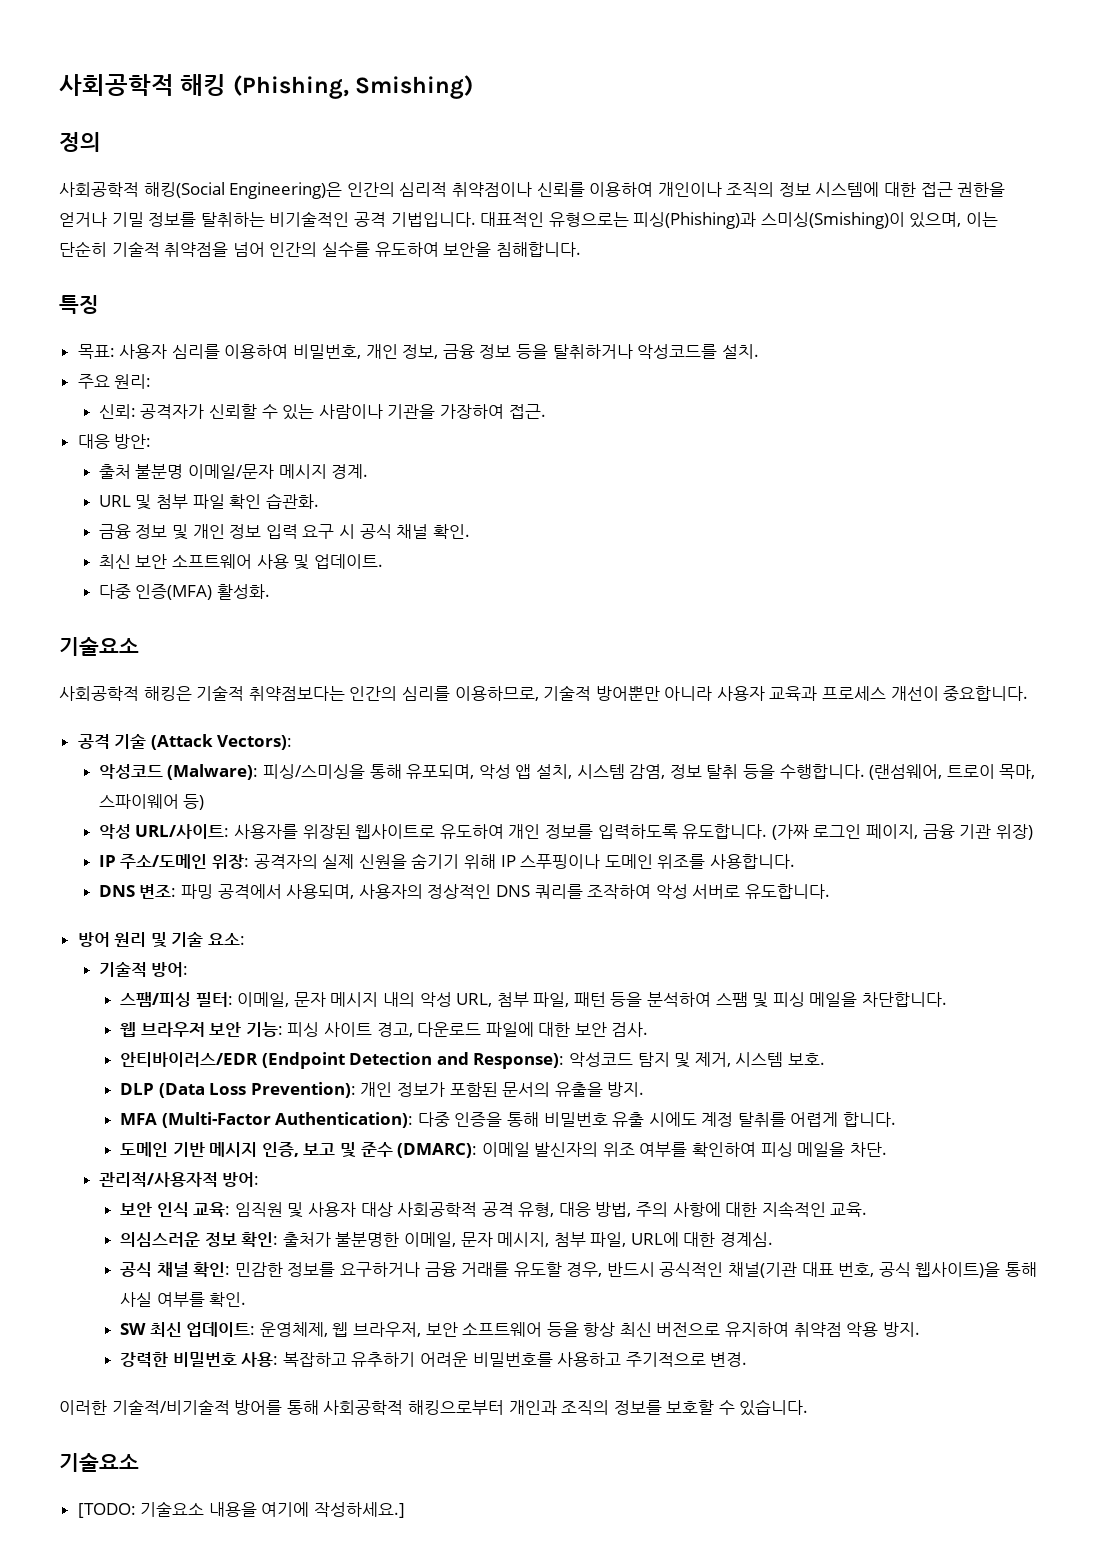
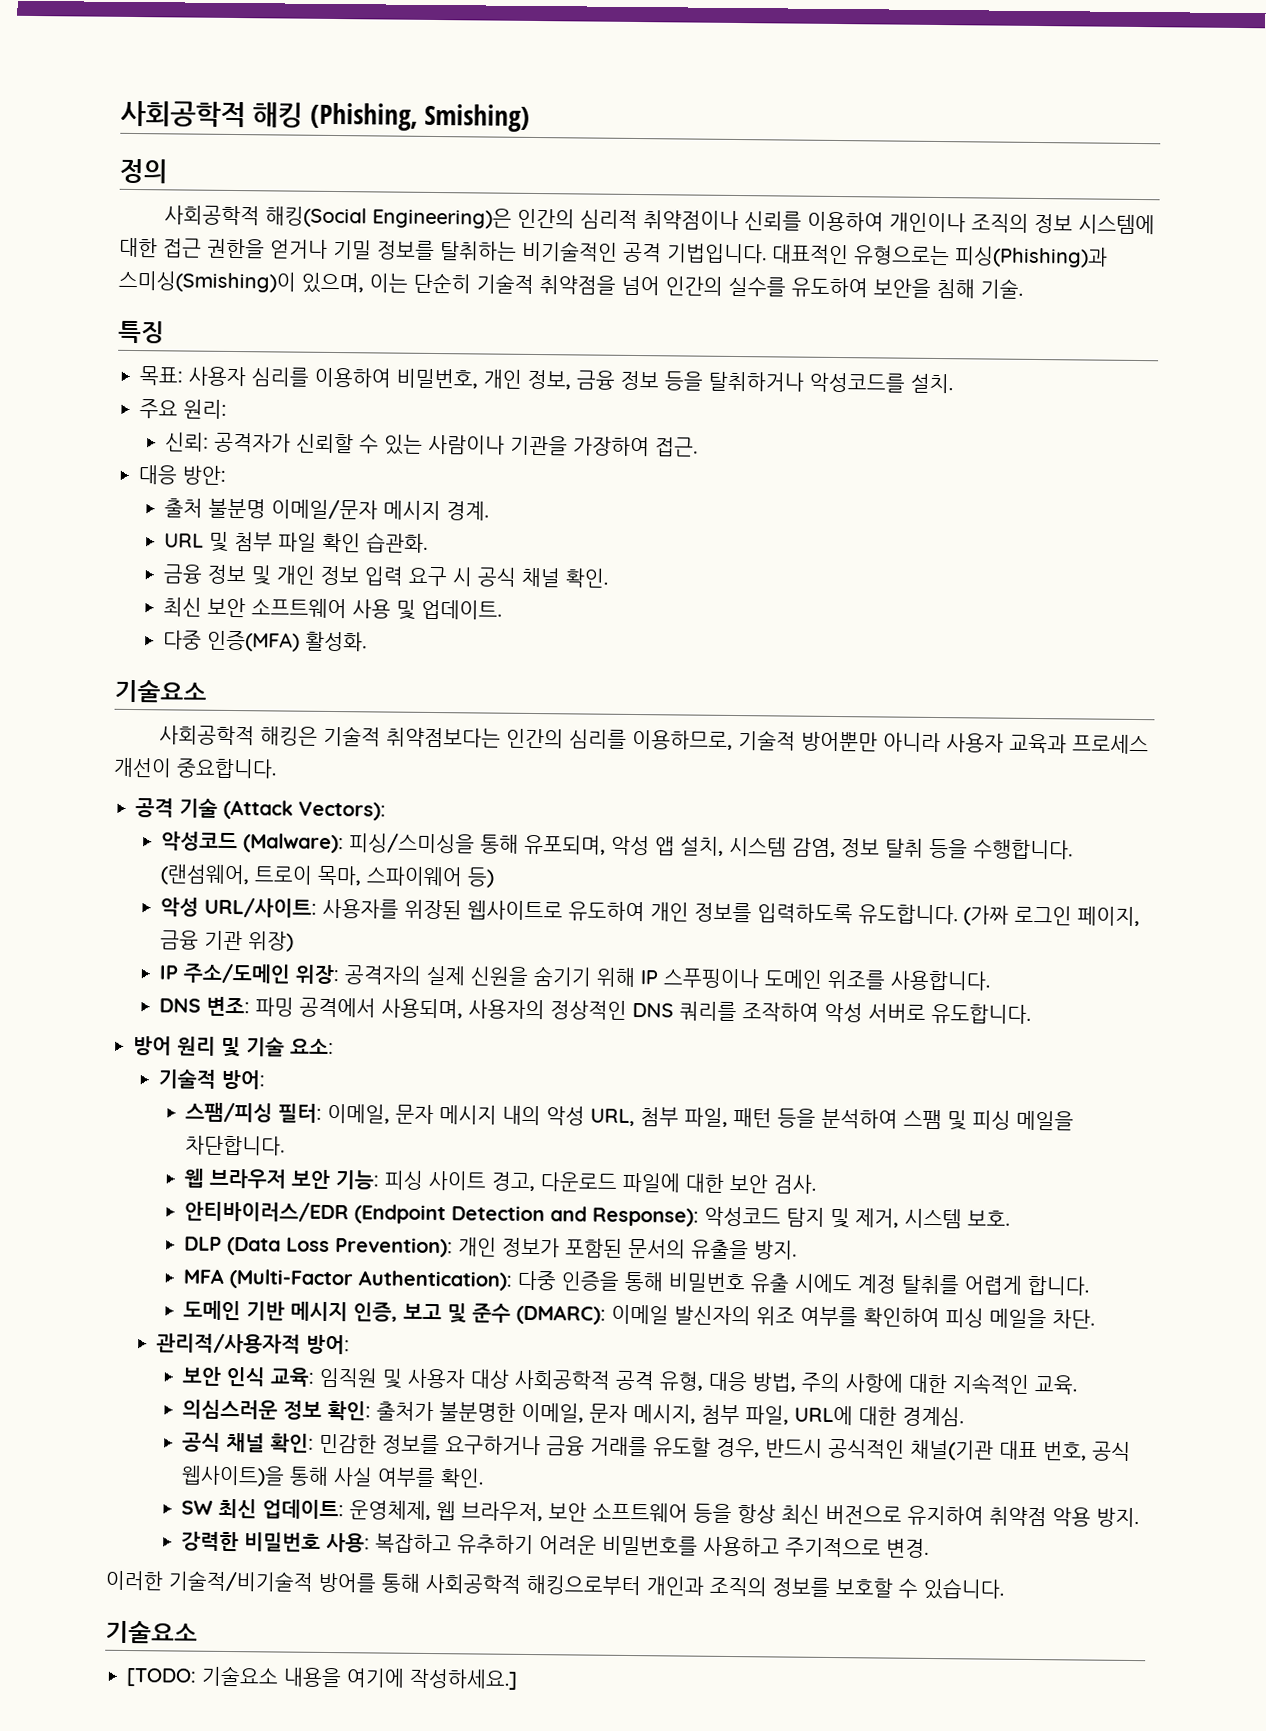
- 대표적인 유형으로는 피싱(Phishing)과 스미싱(Smishing)이 있으며, 이는 단순히 기술적 취약점을 넘어 인간의 실수를 유도하여 보안을 침해합니다.
+ 대표적인 유형으로는 피싱(Phishing)과 스미싱(Smishing)이 있으며, 이는 단순히 기술적 취약점을 넘어 인간의 실수를 유도하여 보안을 침해 기술.

